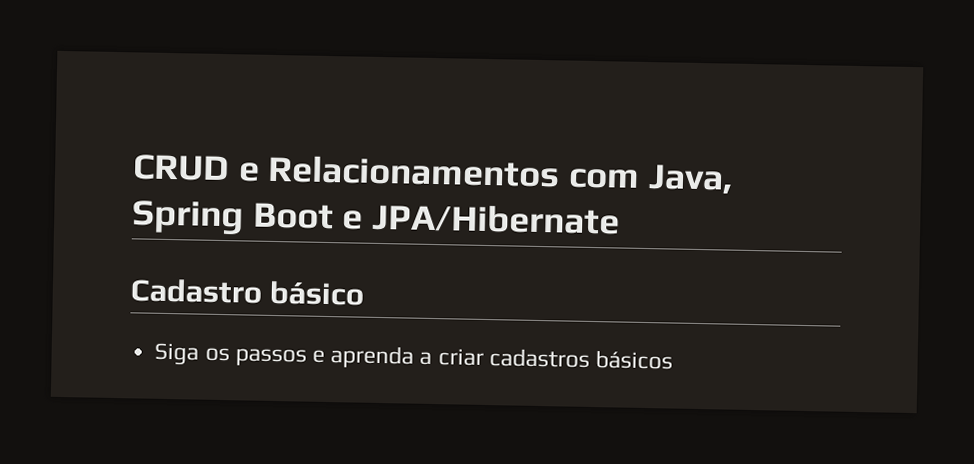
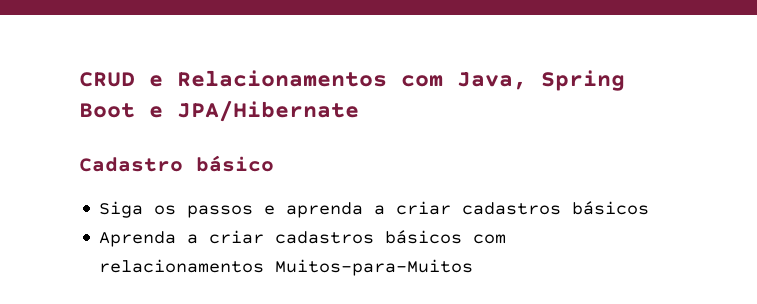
+ Aprenda a criar cadastros básicos com relacionamentos Muitos-para-Muitos

